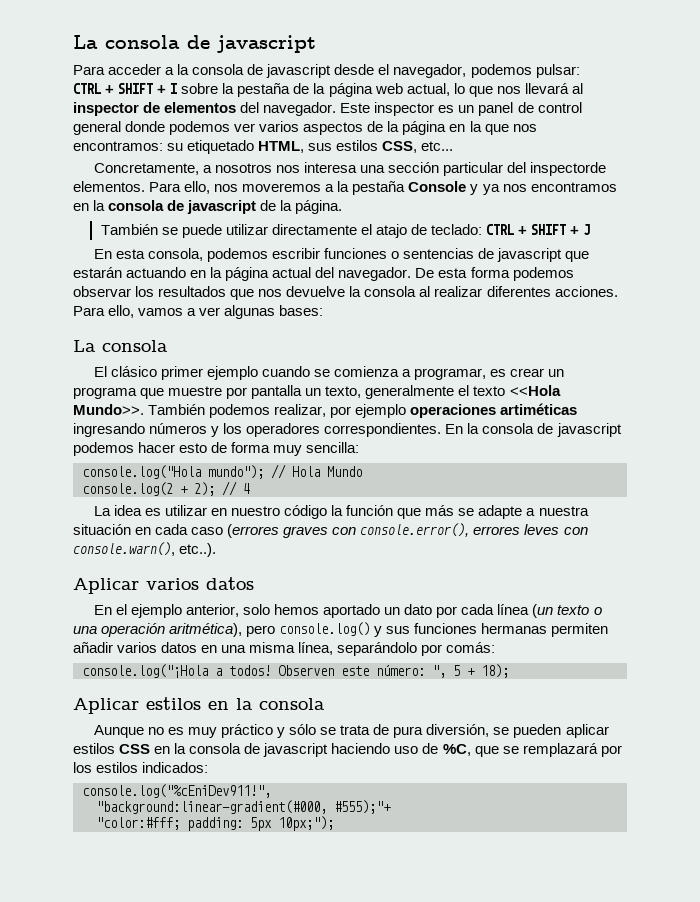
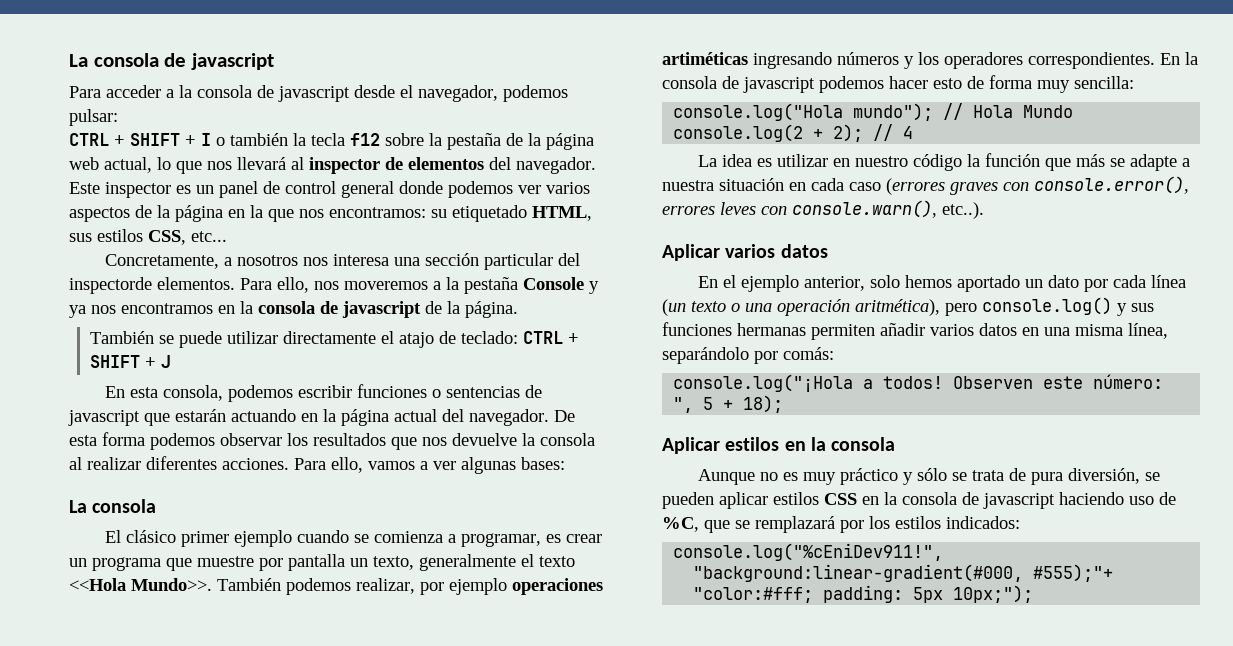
- CTRL + SHIFT + I sobre la pestaña de la página web actual, lo que nos llevará al inspector de elementos del navegador.
+ CTRL + SHIFT + I o también la tecla f12 sobre la pestaña de la página web actual, lo que nos llevará al inspector de elementos del navegador.

